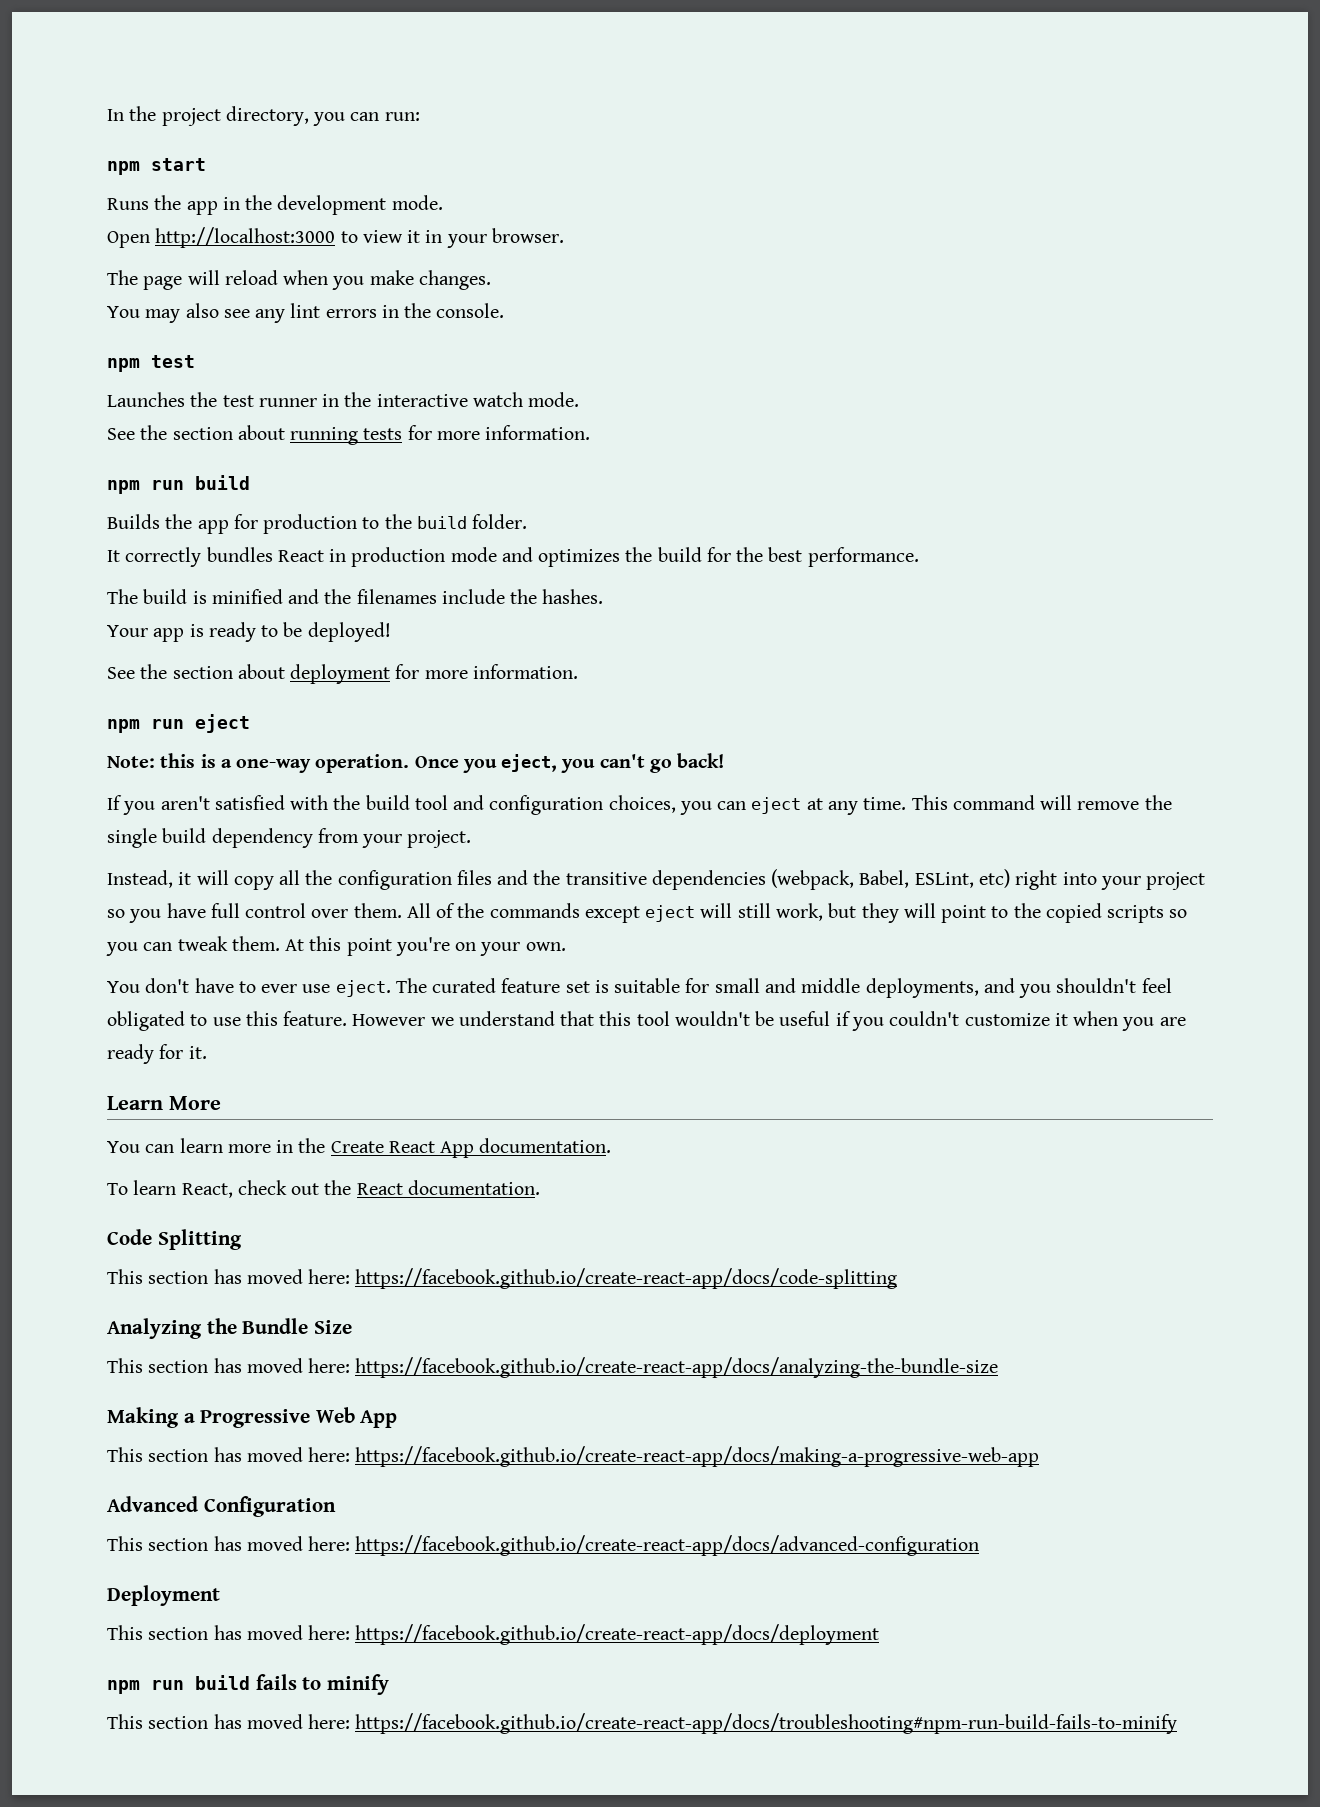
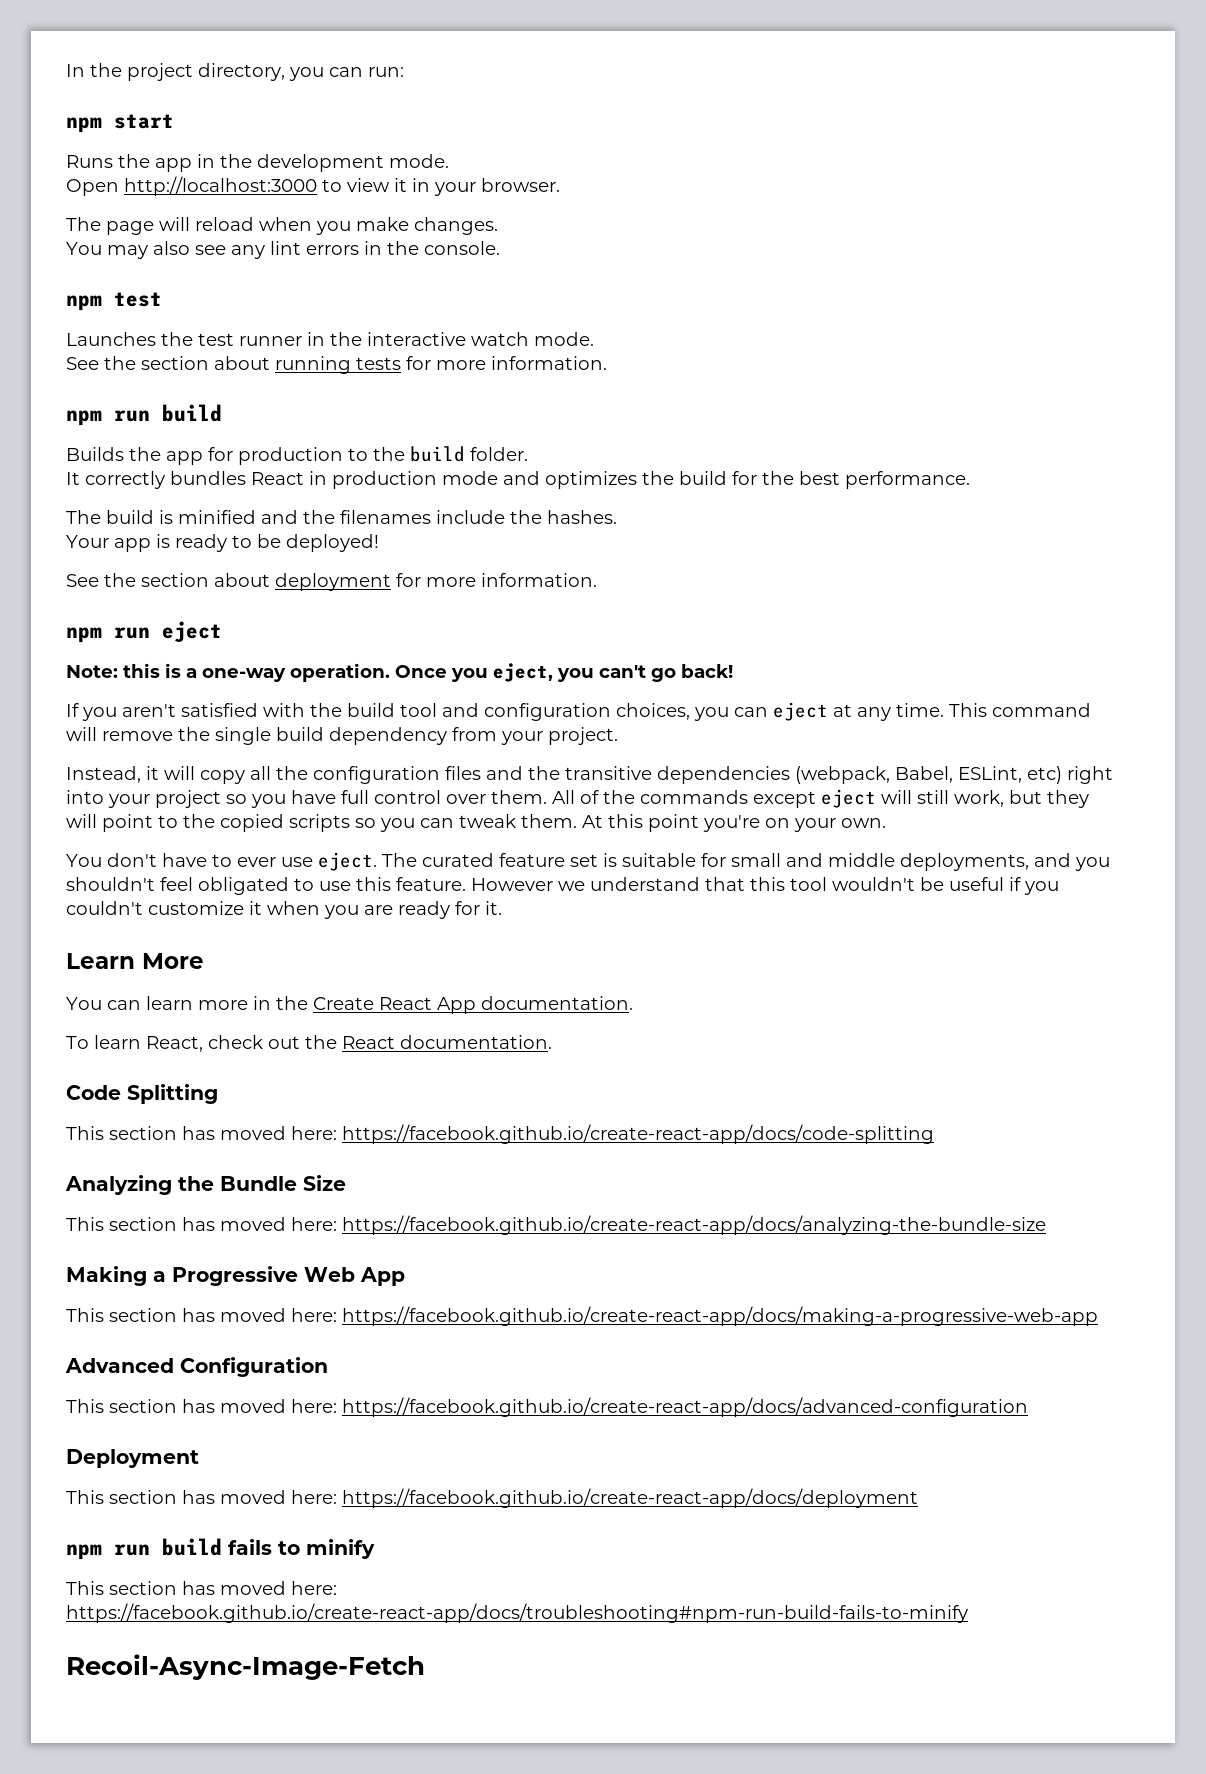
+ Recoil-Async-Image-Fetch

